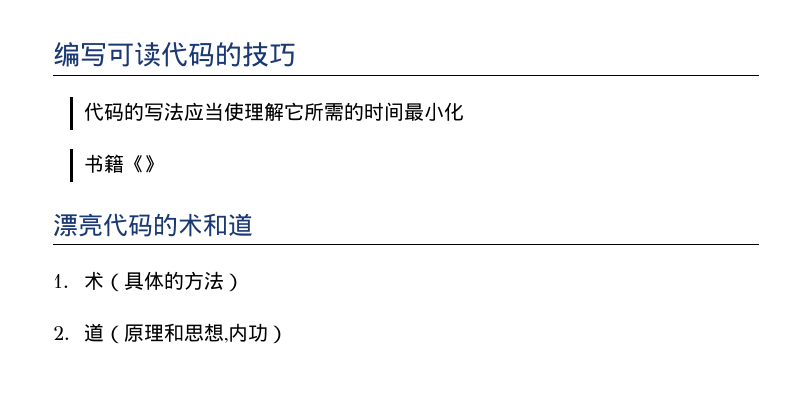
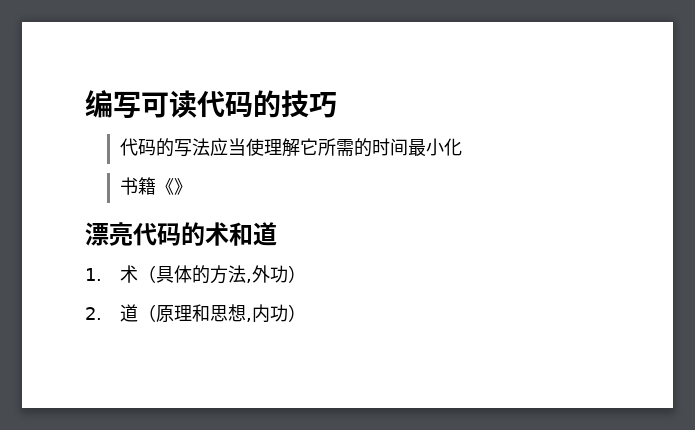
- 1.术（具体的方法）
+ 1.术（具体的方法,外功）

